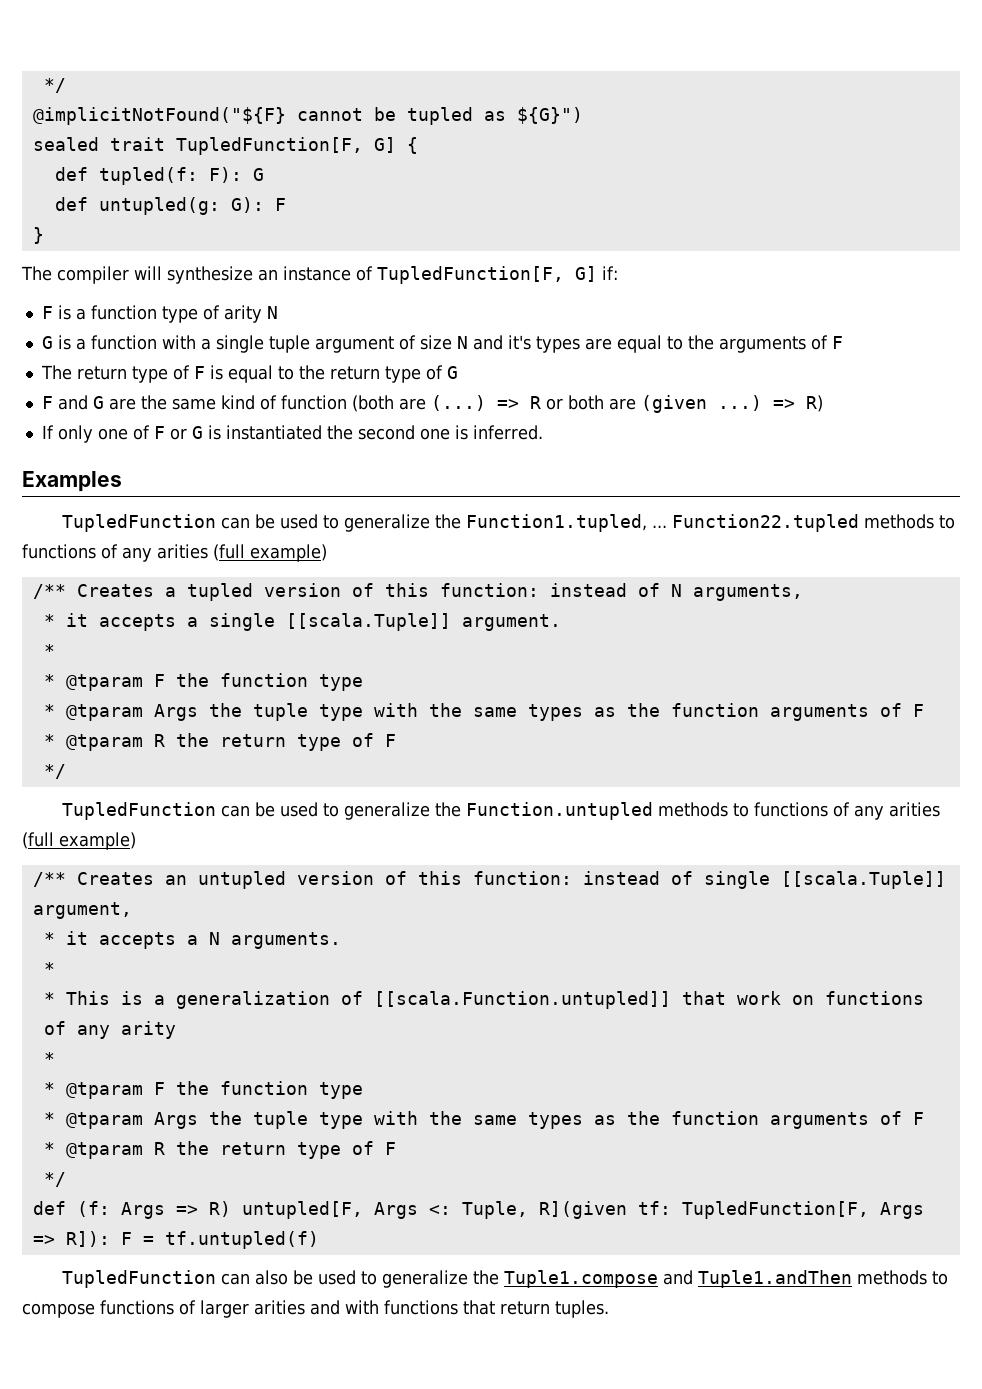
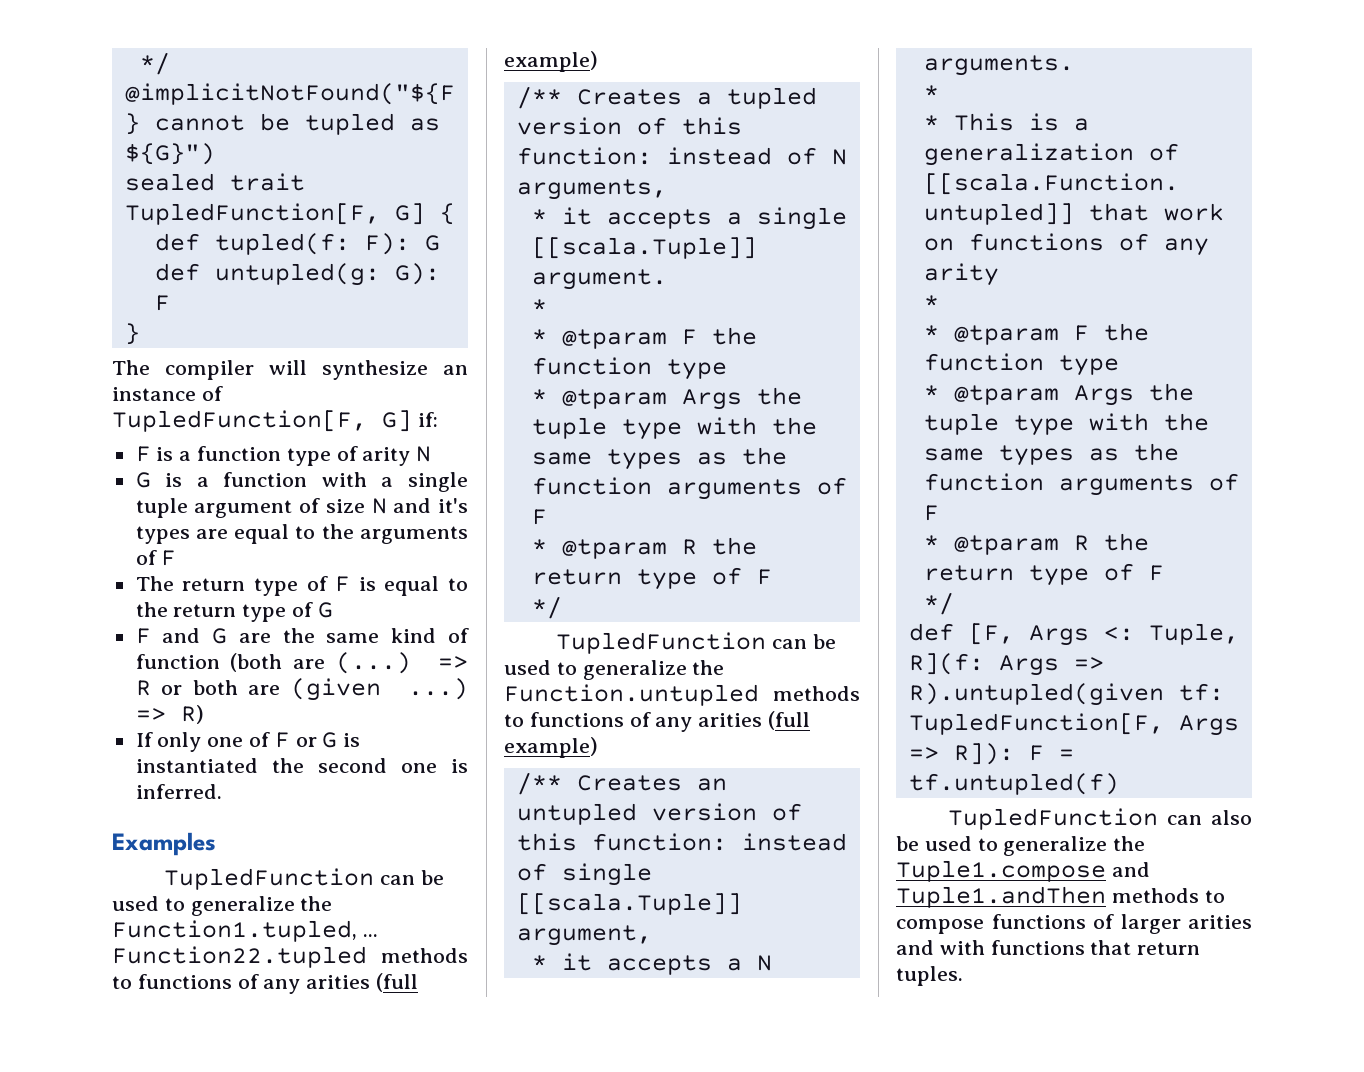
- def (f: Args => R) untupled[F, Args <: Tuple, R](given tf: TupledFunction[F, Args => R]): F = tf.untupled(f)
+ def [F, Args <: Tuple, R](f: Args => R).untupled(given tf: TupledFunction[F, Args => R]): F = tf.untupled(f)

